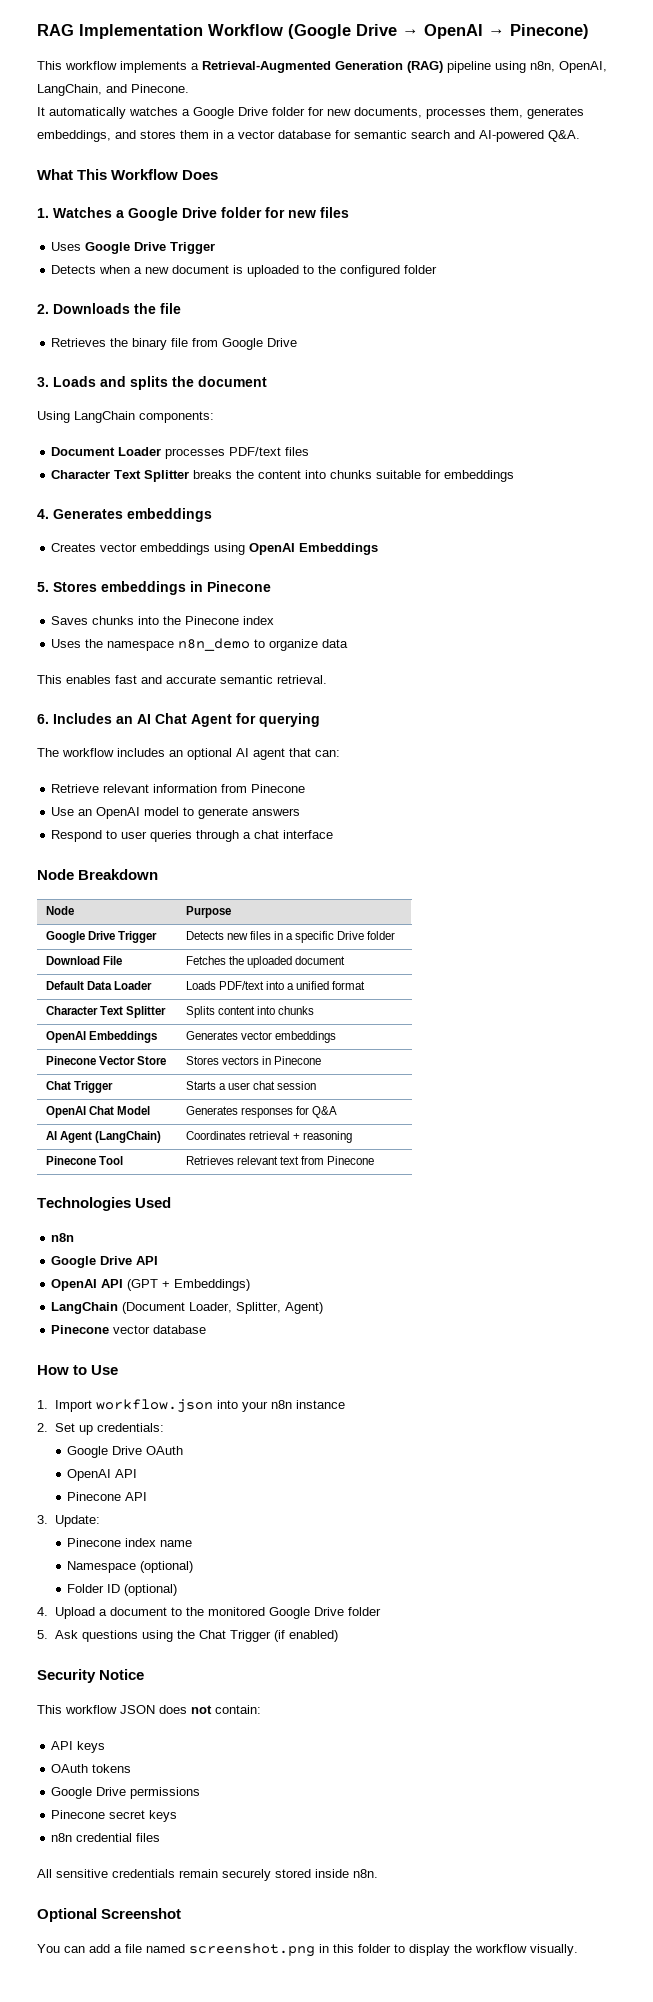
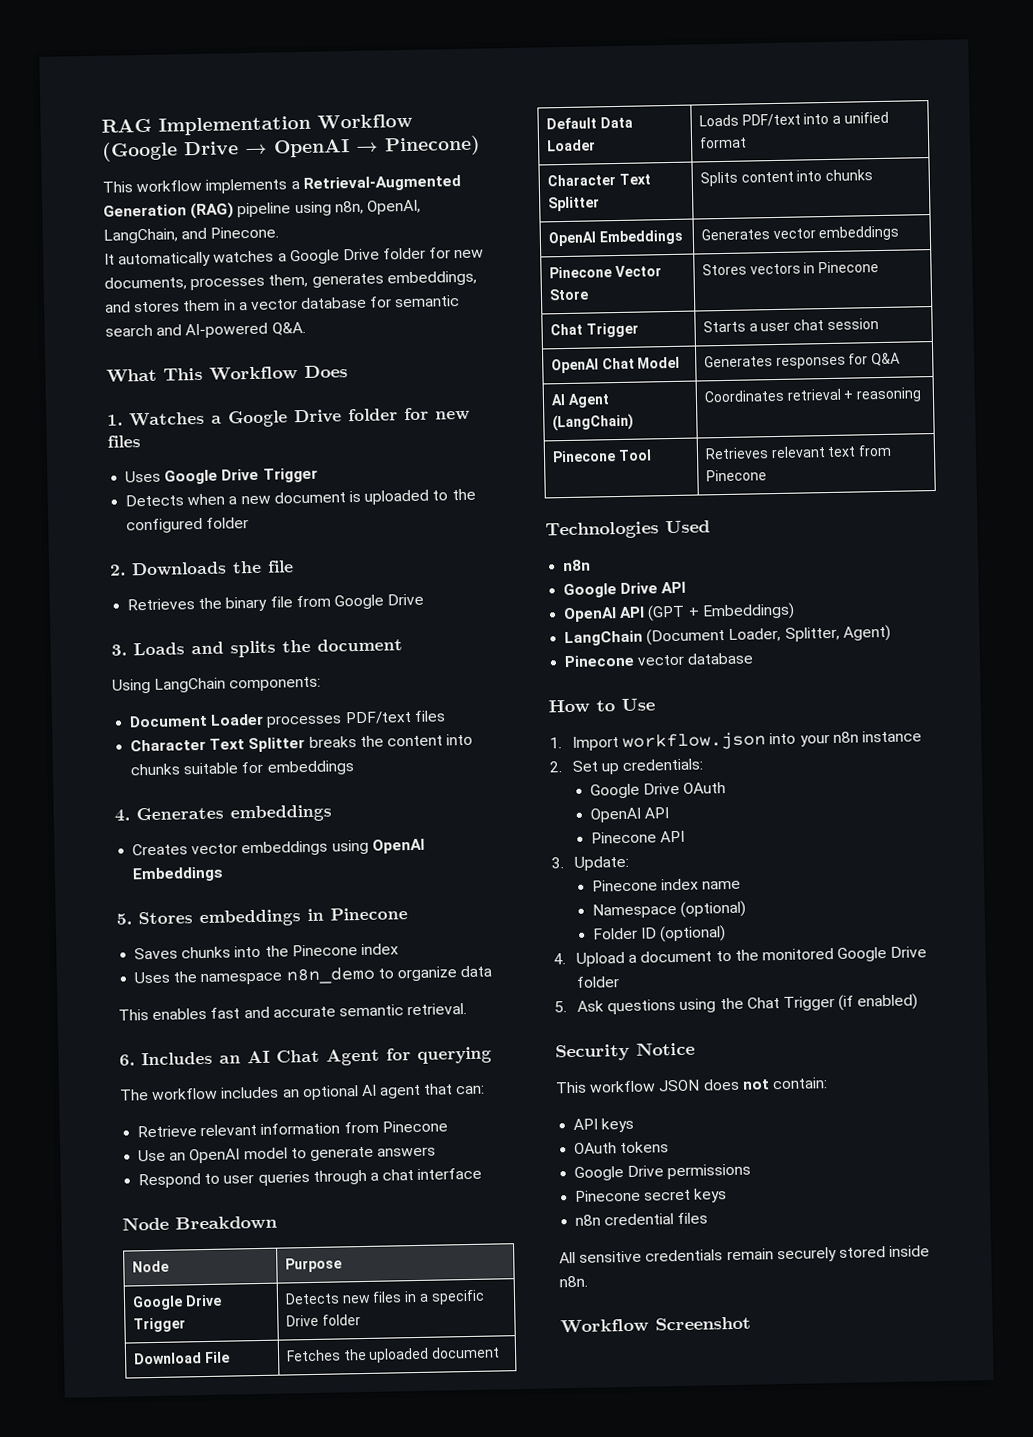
- Optional Screenshot
+ Workflow Screenshot
- You can add a file named screenshot.png in this folder to display the workflow visually.

